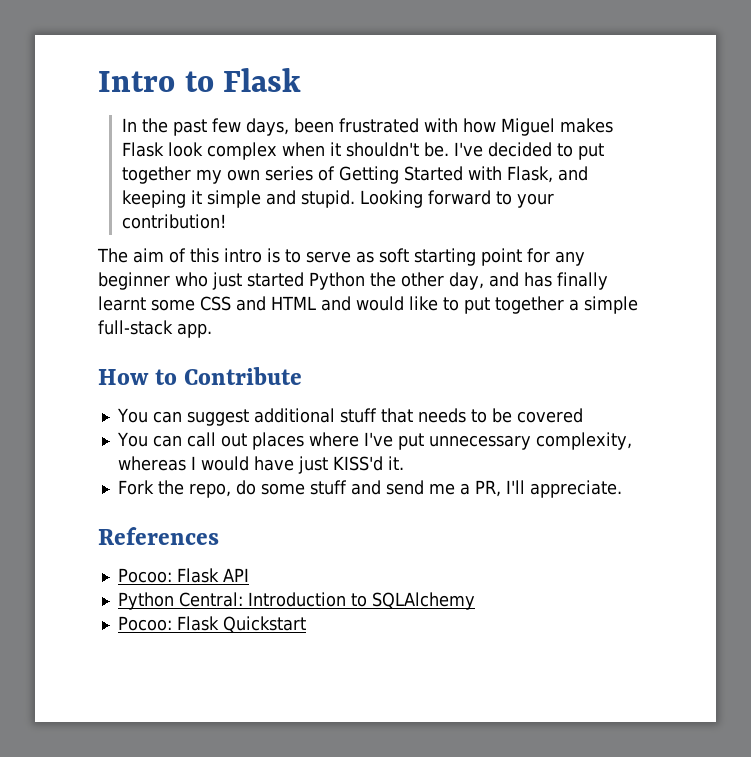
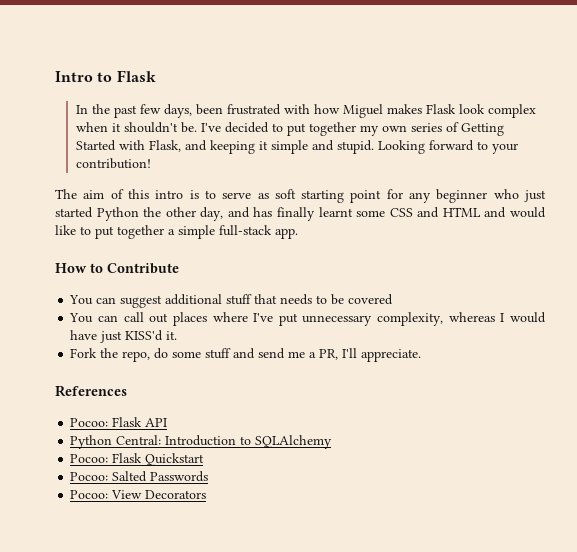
+ Pocoo: Salted Passwords
+ Pocoo: View Decorators

